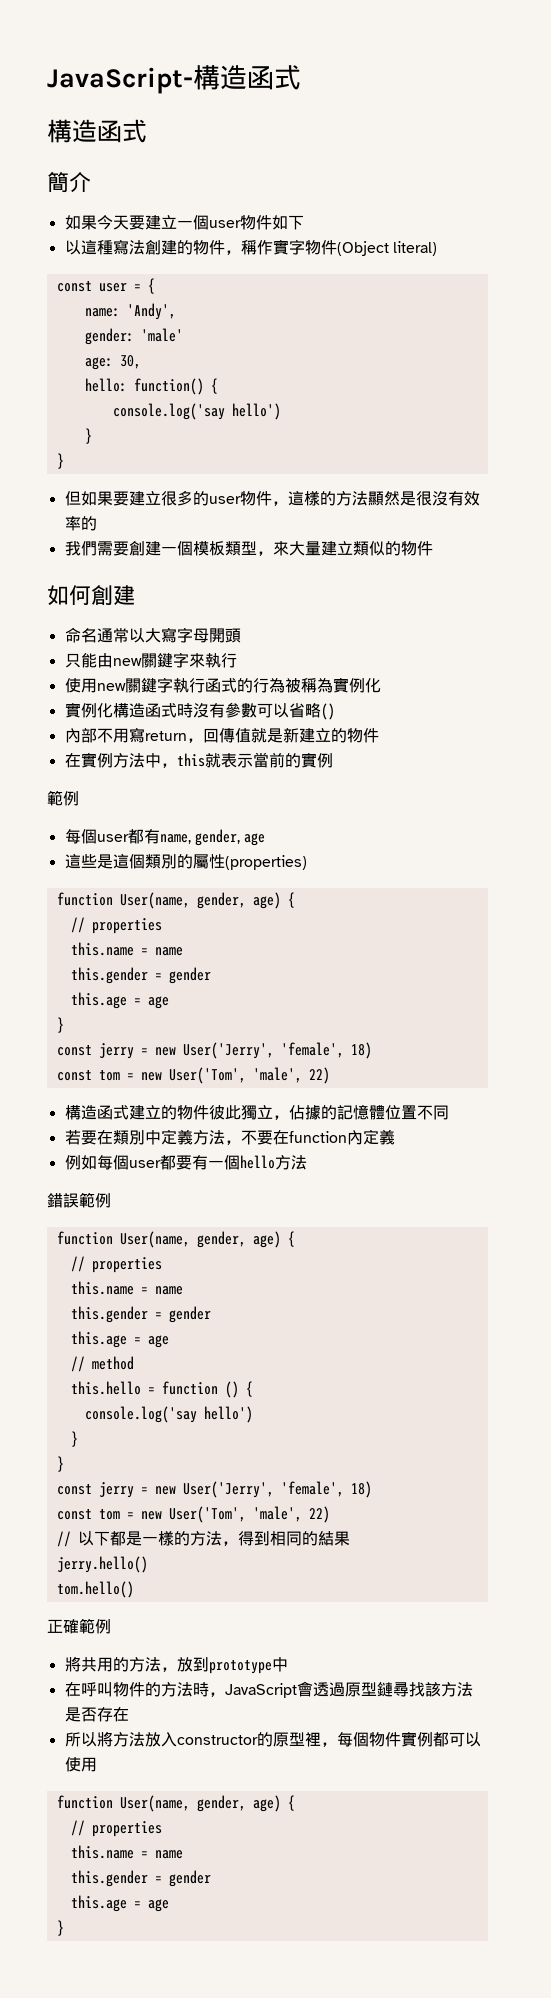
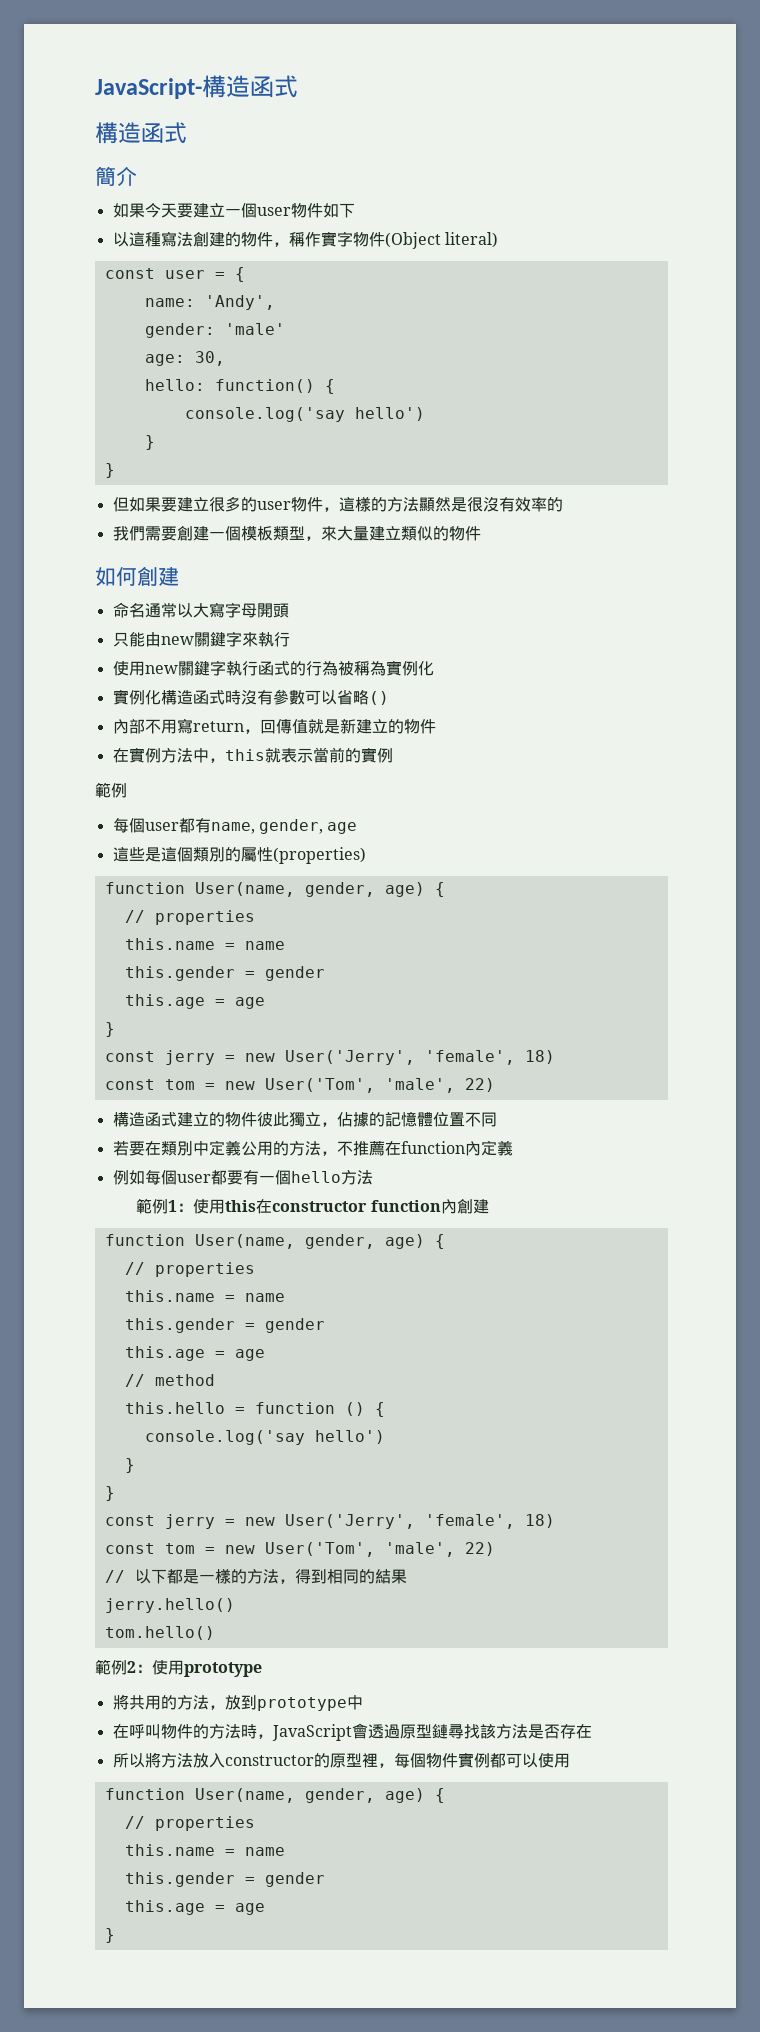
- 若要在類別中定義方法，不要在function內定義
+ 若要在類別中定義公用的方法，不推薦在function內定義
- 錯誤範例
+ 範例1：使用this在constructor function內創建
- 正確範例
+ 範例2：使用prototype

